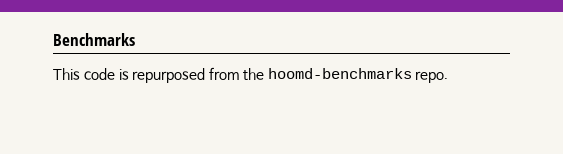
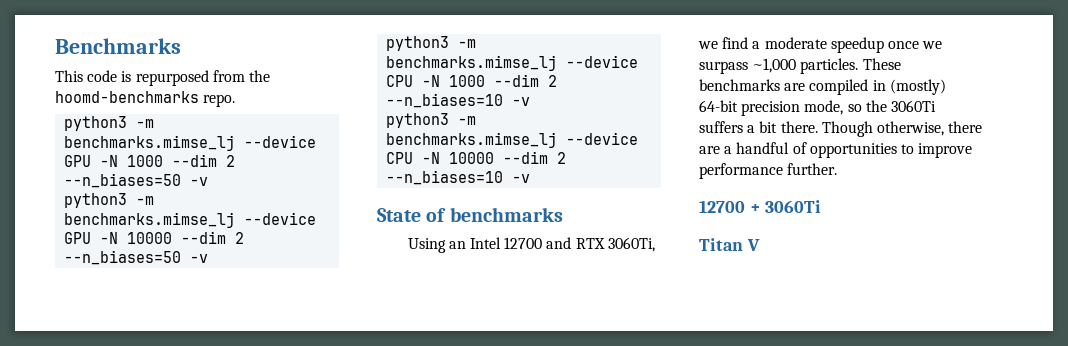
+ python3 -m benchmarks.mimse_lj --device GPU -N 1000 --dim 2 --n_biases=50 -v
+ python3 -m benchmarks.mimse_lj --device GPU -N 10000 --dim 2 --n_biases=50 -v
+ python3 -m benchmarks.mimse_lj --device CPU -N 1000 --dim 2 --n_biases=10 -v
+ python3 -m benchmarks.mimse_lj --device CPU -N 10000 --dim 2 --n_biases=10 -v
+ State of benchmarks
+ Using an Intel 12700 and RTX 3060Ti, we find a moderate speedup once we surpass ~1,000 particles. These benchmarks are compiled in (mostly) 64-bit precision mode, so the 3060Ti suffers a bit there. Though otherwise, there are a handful of opportunities to improve performance further.
+ 12700 + 3060Ti
+ Titan V

